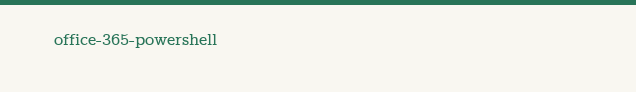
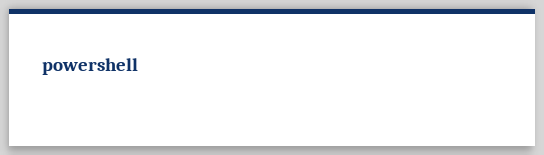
- office-365-powershell
+ powershell

